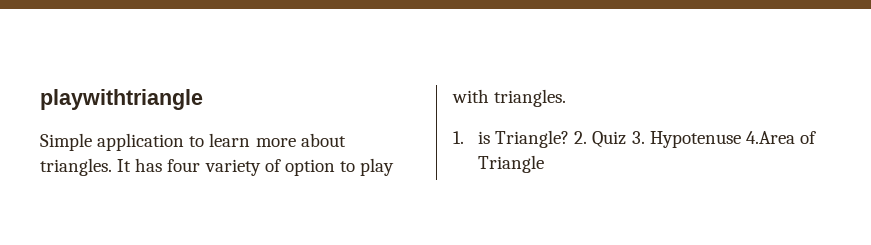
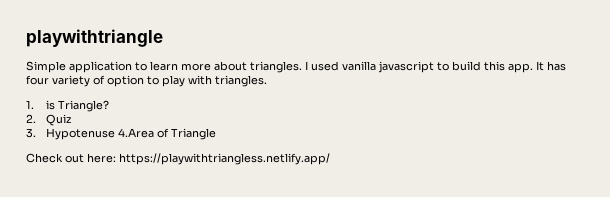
+ I used vanilla javascript to build this app.
- 1. is Triangle? 2. Quiz 3. Hypotenuse 4.Area of Triangle
+ 1. is Triangle?
+ 2. Quiz
+ 3. Hypotenuse 4.Area of Triangle
+ Check out here: https://playwithtriangless.netlify.app/

